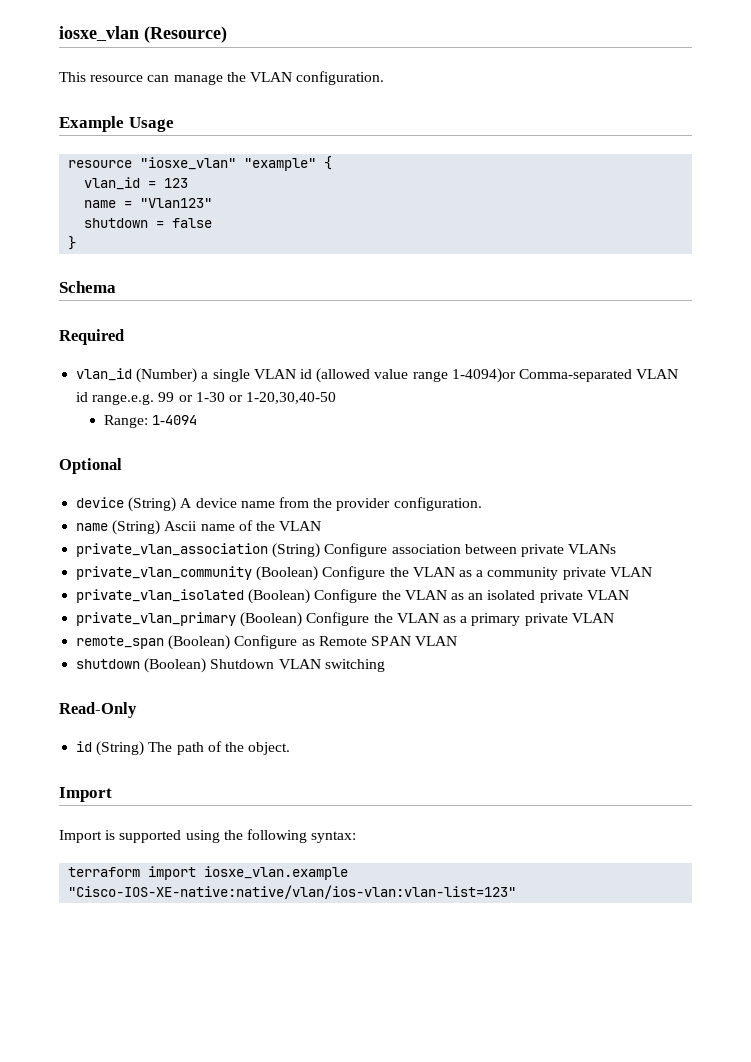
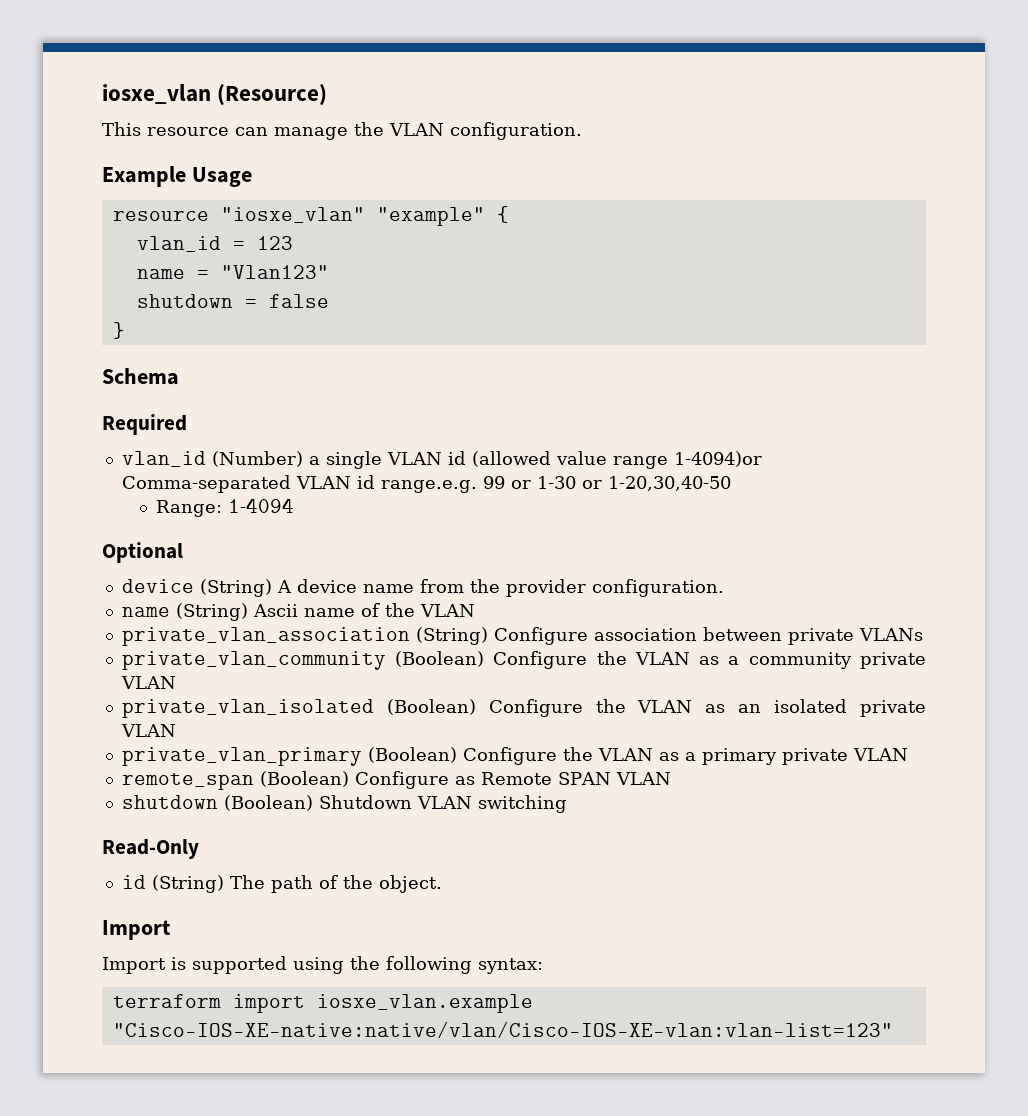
- terraform import iosxe_vlan.example "Cisco-IOS-XE-native:native/vlan/ios-vlan:vlan-list=123"
+ terraform import iosxe_vlan.example "Cisco-IOS-XE-native:native/vlan/Cisco-IOS-XE-vlan:vlan-list=123"

